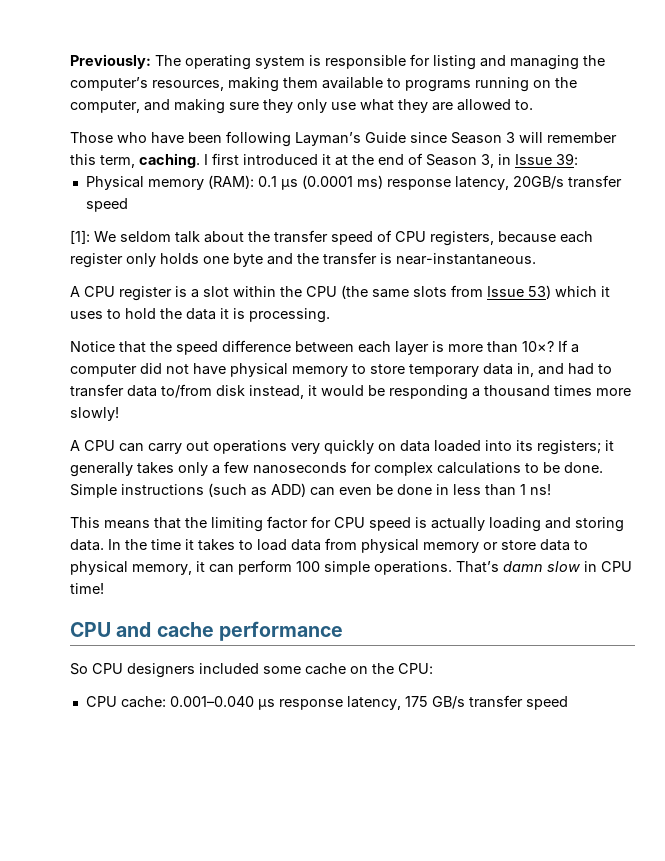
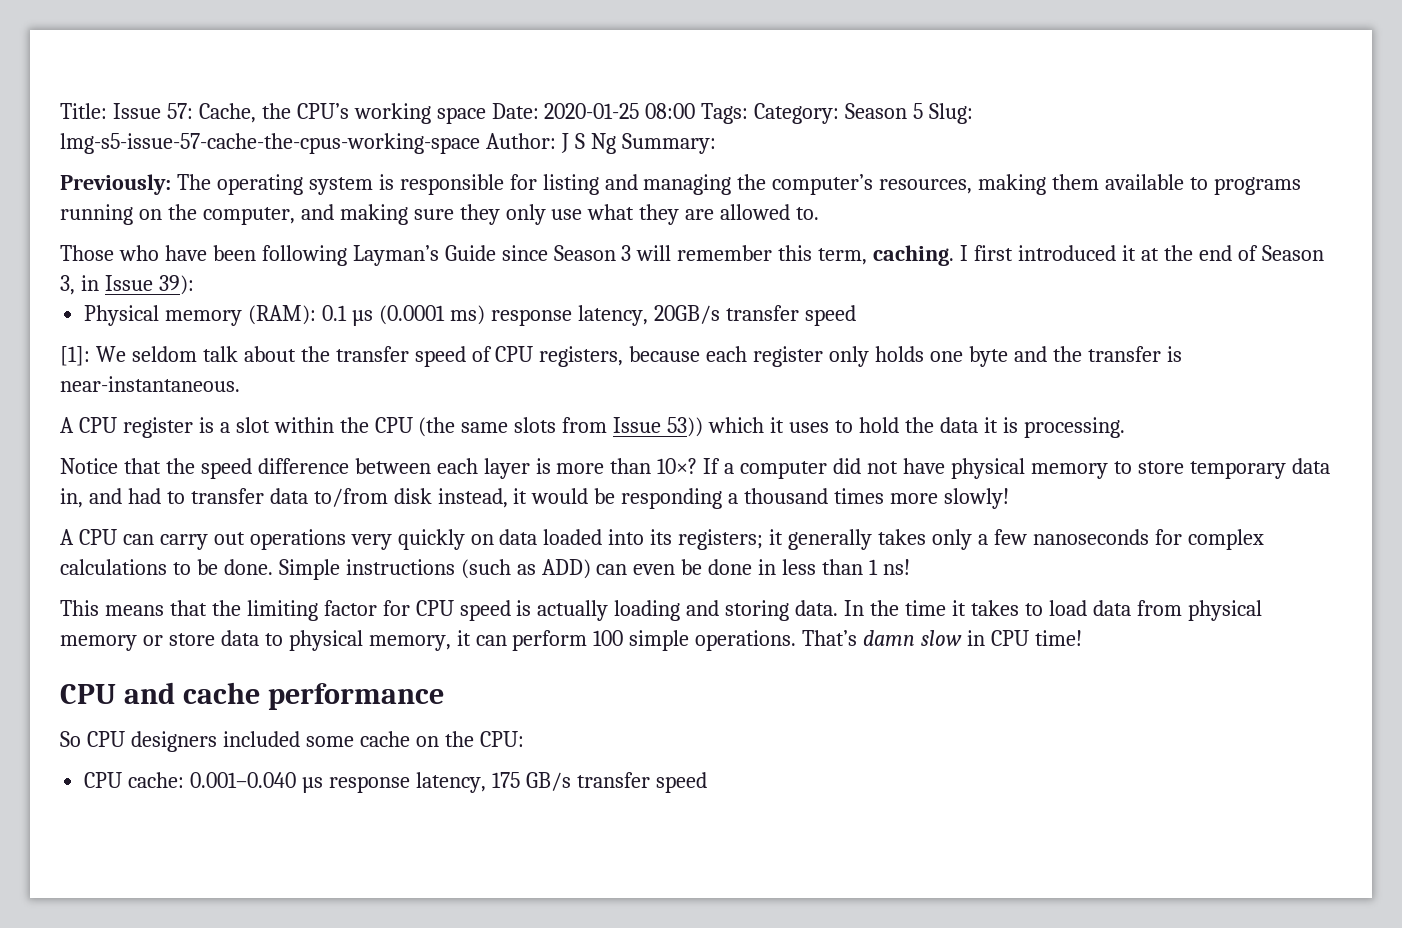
+ Title: Issue 57: Cache, the CPU’s working space Date: 2020-01-25 08:00 Tags: Category: Season 5 Slug: lmg-s5-issue-57-cache-the-cpus-working-space Author: J S Ng Summary:
- I first introduced it at the end of Season 3, in Issue 39:
+ I first introduced it at the end of Season 3, in Issue 39):
- A CPU register is a slot within the CPU (the same slots from Issue 53) which it uses to hold the data it is processing.
+ A CPU register is a slot within the CPU (the same slots from Issue 53)) which it uses to hold the data it is processing.

